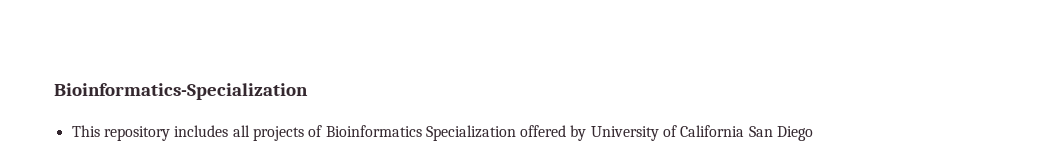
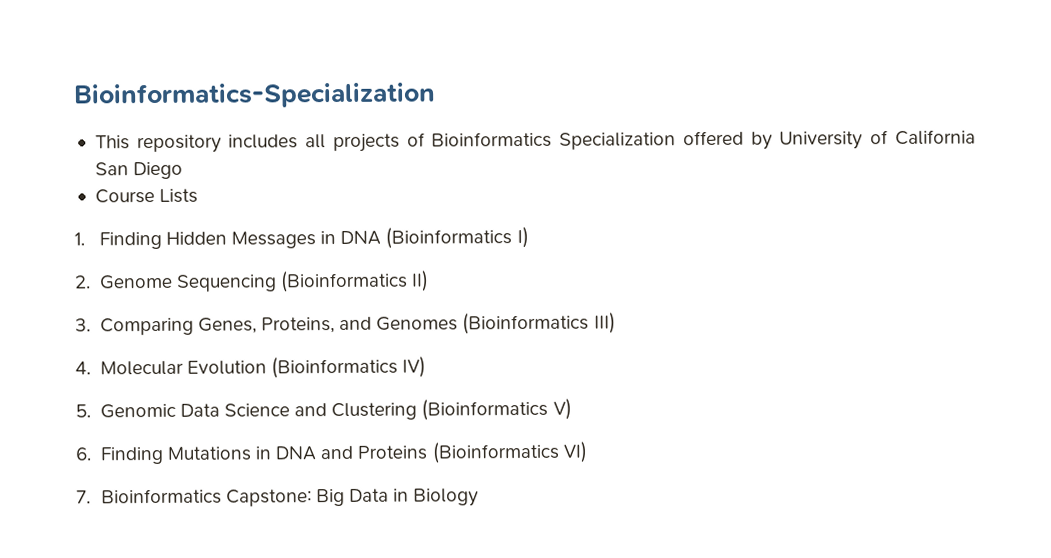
+ Course Lists
+ 1. Finding Hidden Messages in DNA (Bioinformatics I)
+ 2. Genome Sequencing (Bioinformatics II)
+ 3. Comparing Genes, Proteins, and Genomes (Bioinformatics III)
+ 4. Molecular Evolution (Bioinformatics IV)
+ 5. Genomic Data Science and Clustering (Bioinformatics V)
+ 6. Finding Mutations in DNA and Proteins (Bioinformatics VI)
+ 7. Bioinformatics Capstone: Big Data in Biology

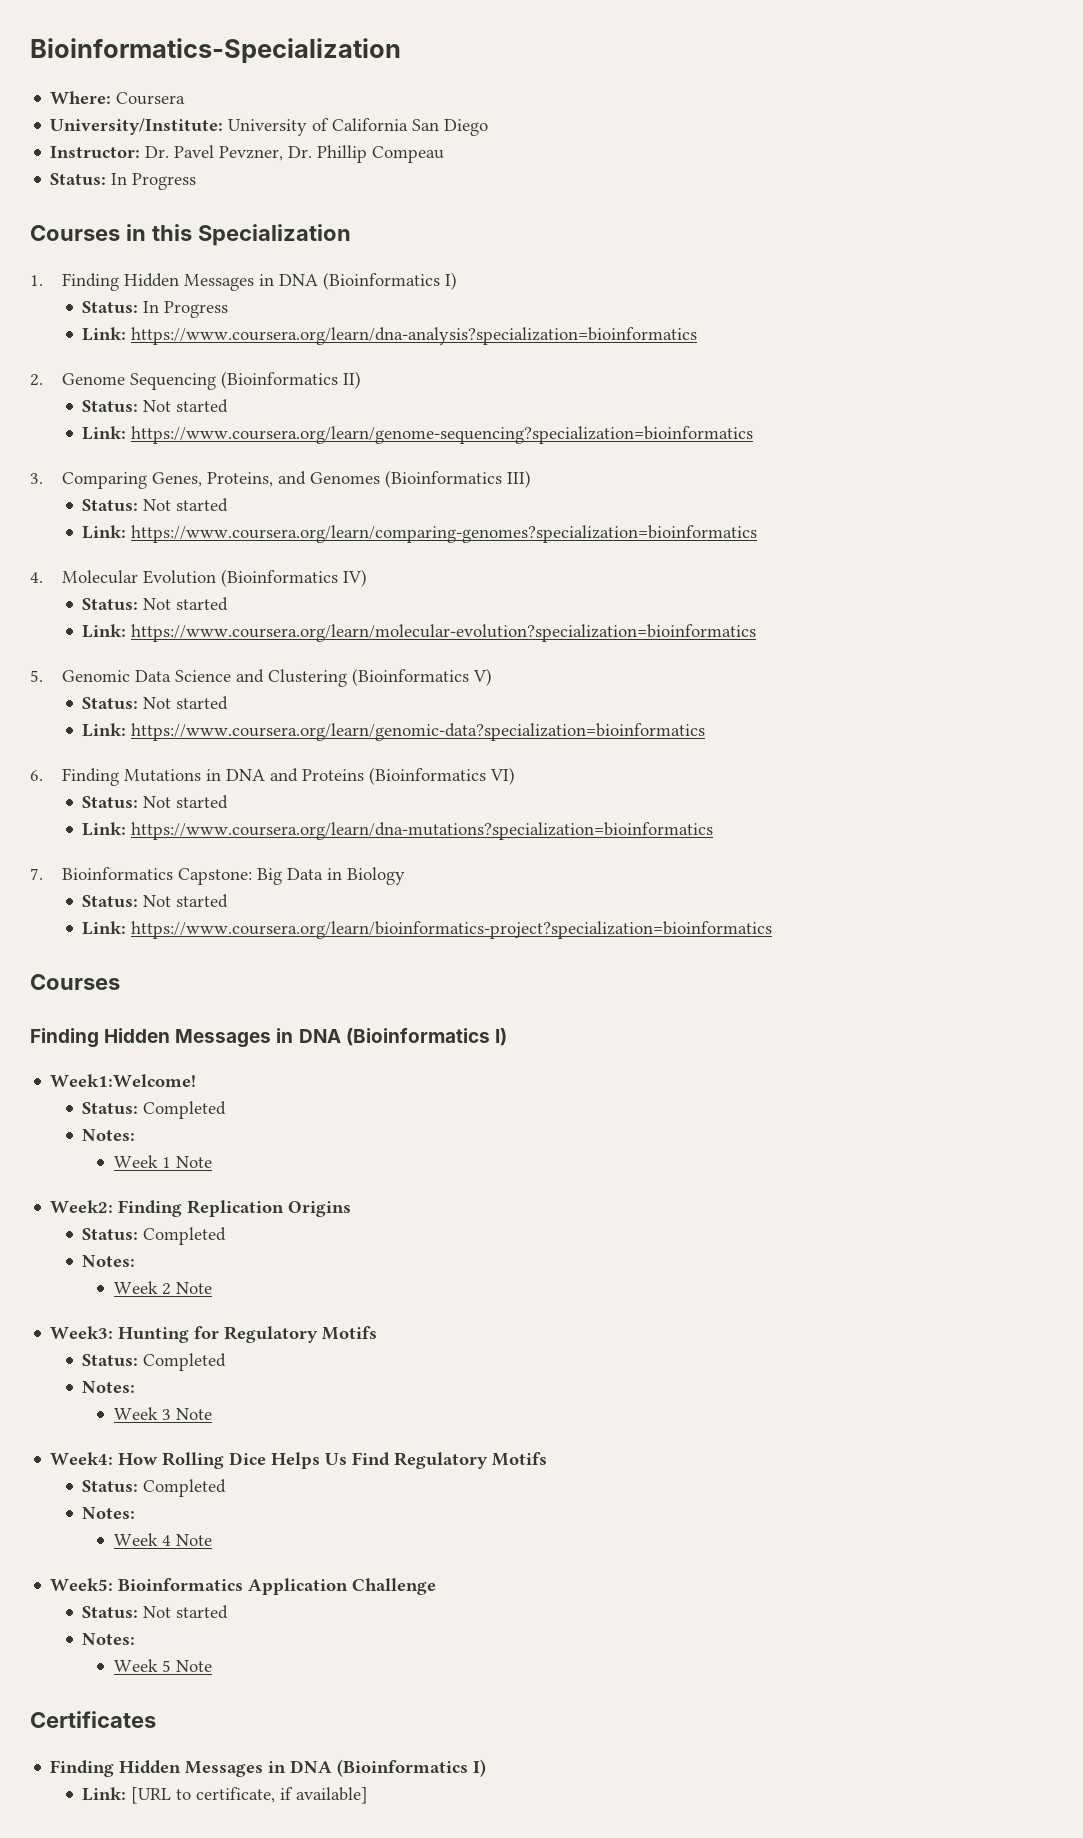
- This repository includes all projects of Bioinformatics Specialization offered by University of California San Diego
+ Where: Coursera
+ University/Institute: University of California San Diego
- Course Lists
+ Instructor: Dr. Pavel Pevzner, Dr. Phillip Compeau
+ Status: In Progress
+ Courses in this Specialization
  1. Finding Hidden Messages in DNA (Bioinformatics I)
+ Status: In Progress
+ Link: https://www.coursera.org/learn/dna-analysis?specialization=bioinformatics
  2. Genome Sequencing (Bioinformatics II)
+ Status: Not started
+ Link: https://www.coursera.org/learn/genome-sequencing?specialization=bioinformatics
  3. Comparing Genes, Proteins, and Genomes (Bioinformatics III)
+ Status: Not started
+ Link: https://www.coursera.org/learn/comparing-genomes?specialization=bioinformatics
  4. Molecular Evolution (Bioinformatics IV)
+ Status: Not started
+ Link: https://www.coursera.org/learn/molecular-evolution?specialization=bioinformatics
  5. Genomic Data Science and Clustering (Bioinformatics V)
+ Status: Not started
+ Link: https://www.coursera.org/learn/genomic-data?specialization=bioinformatics
  6. Finding Mutations in DNA and Proteins (Bioinformatics VI)
+ Status: Not started
+ Link: https://www.coursera.org/learn/dna-mutations?specialization=bioinformatics
  7. Bioinformatics Capstone: Big Data in Biology
+ Status: Not started
+ Link: https://www.coursera.org/learn/bioinformatics-project?specialization=bioinformatics
+ Courses
+ Finding Hidden Messages in DNA (Bioinformatics I)
+ Week1:Welcome!
+ Status: Completed
+ Notes:
+ Week 1 Note
+ Week2: Finding Replication Origins
+ Status: Completed
+ Notes:
+ Week 2 Note
+ Week3: Hunting for Regulatory Motifs
+ Status: Completed
+ Notes:
+ Week 3 Note
+ Week4: How Rolling Dice Helps Us Find Regulatory Motifs
+ Status: Completed
+ Notes:
+ Week 4 Note
+ Week5: Bioinformatics Application Challenge
+ Status: Not started
+ Notes:
+ Week 5 Note
+ Certificates
+ Finding Hidden Messages in DNA (Bioinformatics I)
+ Link: [URL to certificate, if available]

